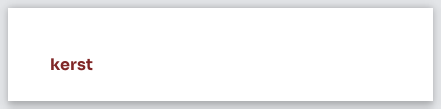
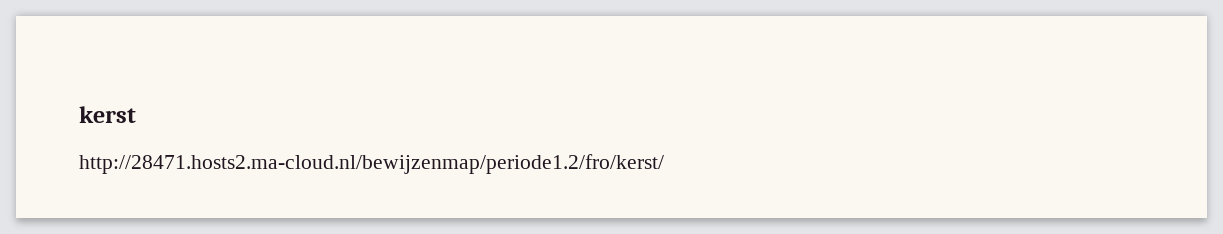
+ http://28471.hosts2.ma-cloud.nl/bewijzenmap/periode1.2/fro/kerst/

